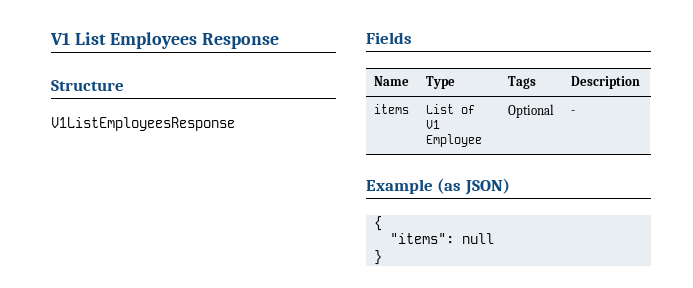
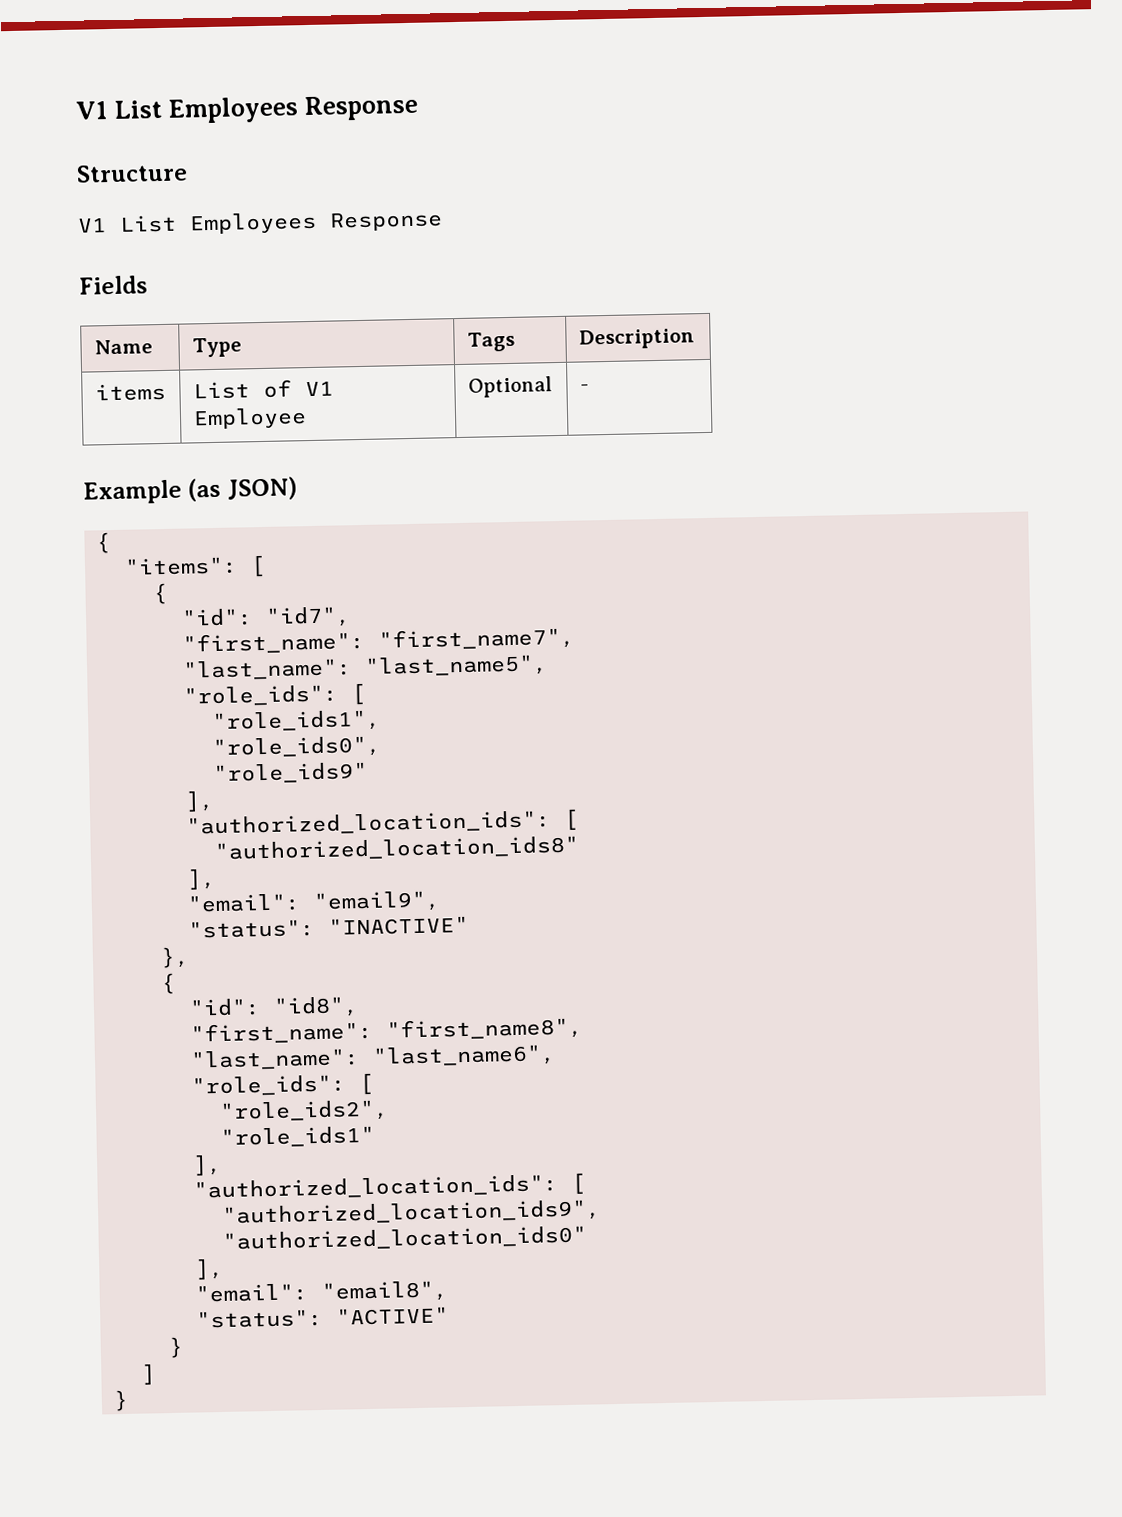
  Structure
- V1ListEmployeesResponse
+ V1 List Employees Response
- "items": null
+ "items": [
+ {
+ "id": "id7",
+ "first_name": "first_name7",
+ "last_name": "last_name5",
+ "role_ids": [
+ "role_ids1",
+ "role_ids0",
+ "role_ids9"
+ ],
+ "authorized_location_ids": [
+ "authorized_location_ids8"
+ ],
+ "email": "email9",
+ "status": "INACTIVE"
+ },
+ {
+ "id": "id8",
+ "first_name": "first_name8",
+ "last_name": "last_name6",
+ "role_ids": [
+ "role_ids2",
+ "role_ids1"
+ ],
+ "authorized_location_ids": [
+ "authorized_location_ids9",
+ "authorized_location_ids0"
+ ],
+ "email": "email8",
+ "status": "ACTIVE"
+ }
+ ]

